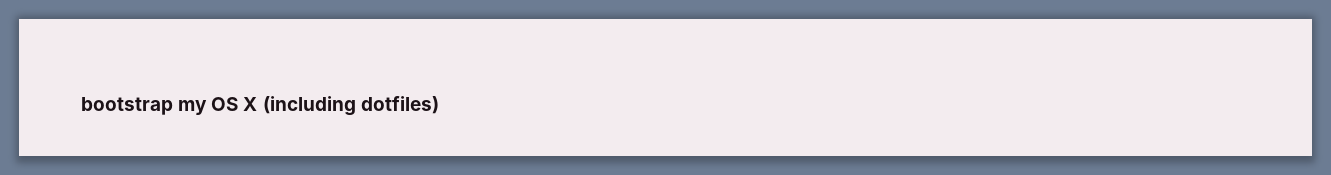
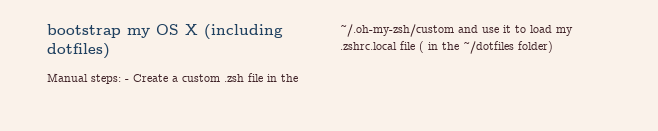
+ Manual steps: - Create a custom .zsh file in the ~/.oh-my-zsh/custom and use it to load my .zshrc.local file ( in the ~/dotfiles folder)

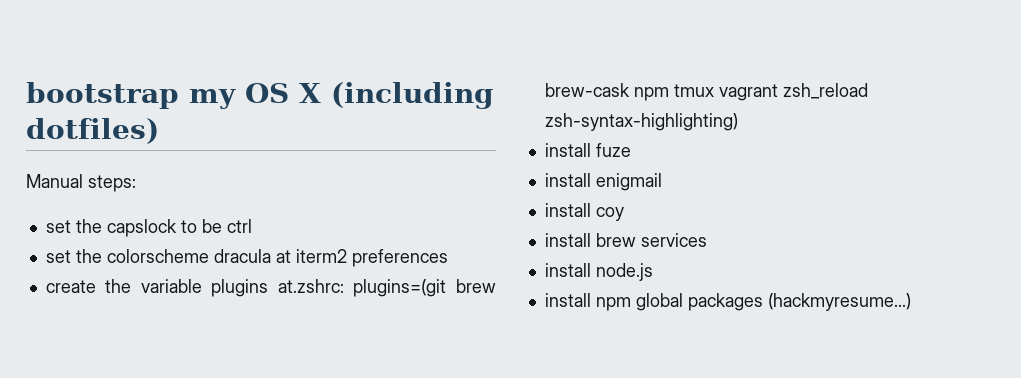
- Manual steps: - Create a custom .zsh file in the ~/.oh-my-zsh/custom and use it to load my .zshrc.local file ( in the ~/dotfiles folder)
+ Manual steps:
+ set the capslock to be ctrl
+ set the colorscheme dracula at iterm2 preferences
+ create the variable plugins at.zshrc: plugins=(git brew brew-cask npm tmux vagrant zsh_reload zsh-syntax-highlighting)
+ install fuze
+ install enigmail
+ install coy
+ install brew services
+ install node.js
+ install npm global packages (hackmyresume...)

